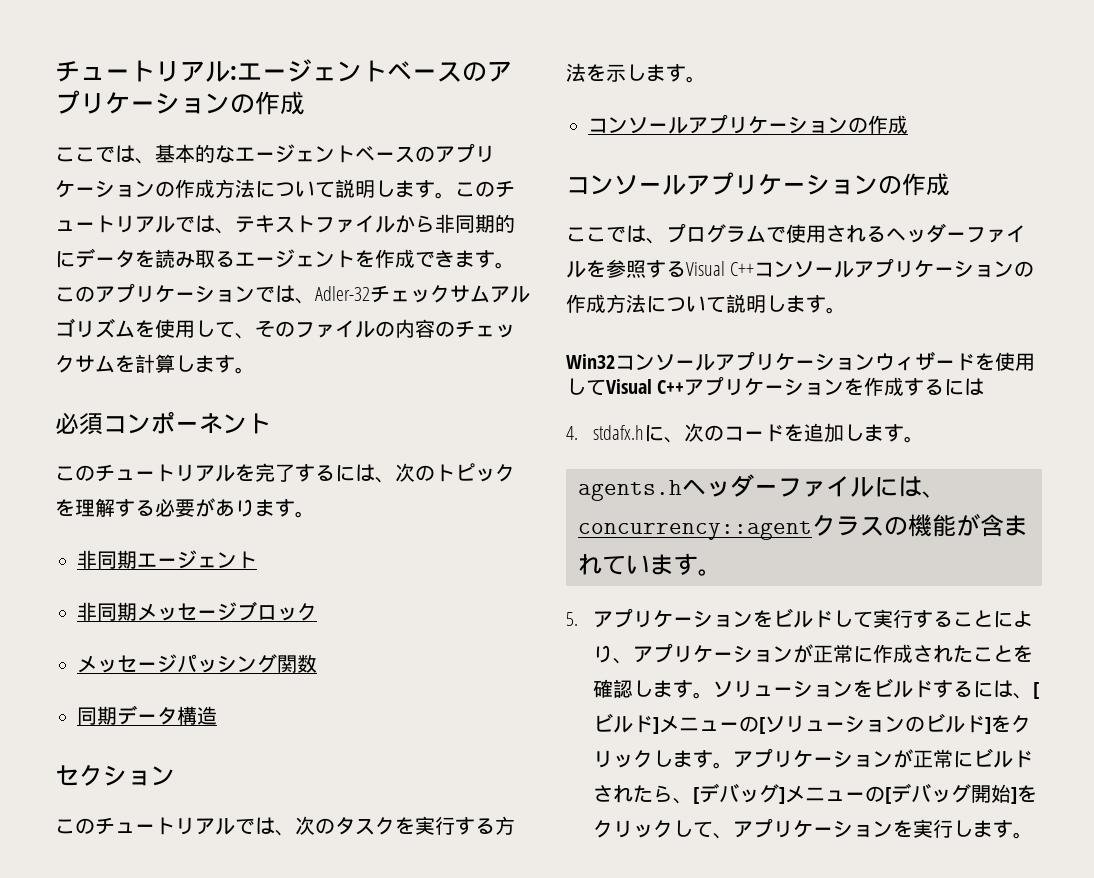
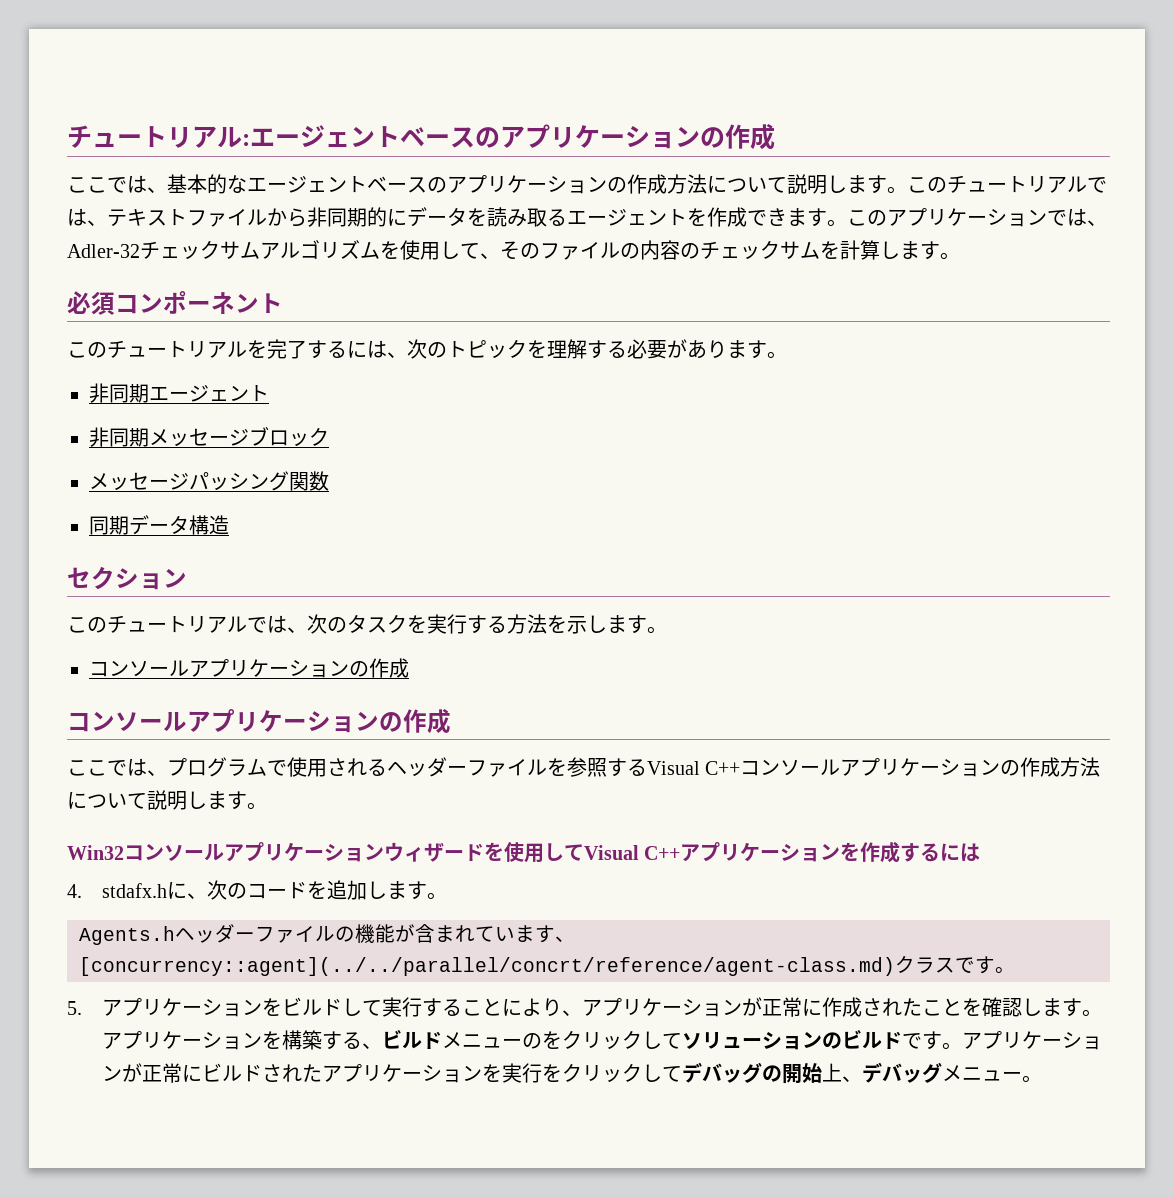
- agents.hヘッダーファイルには、concurrency::agentクラスの機能が含まれています。
+ Agents.hヘッダーファイルの機能が含まれています、[concurrency::agent](../../parallel/concrt/reference/agent-class.md)クラスです。
- ソリューションをビルドするには、[ビルド]メニューの[ソリューションのビルド]をクリックします。
+ アプリケーションを構築する、ビルドメニューのをクリックしてソリューションのビルドです。
- アプリケーションが正常にビルドされたら、[デバッグ]メニューの[デバッグ開始]をクリックして、アプリケーションを実行します。
+ アプリケーションが正常にビルドされたアプリケーションを実行をクリックしてデバッグの開始上、デバッグメニュー。

